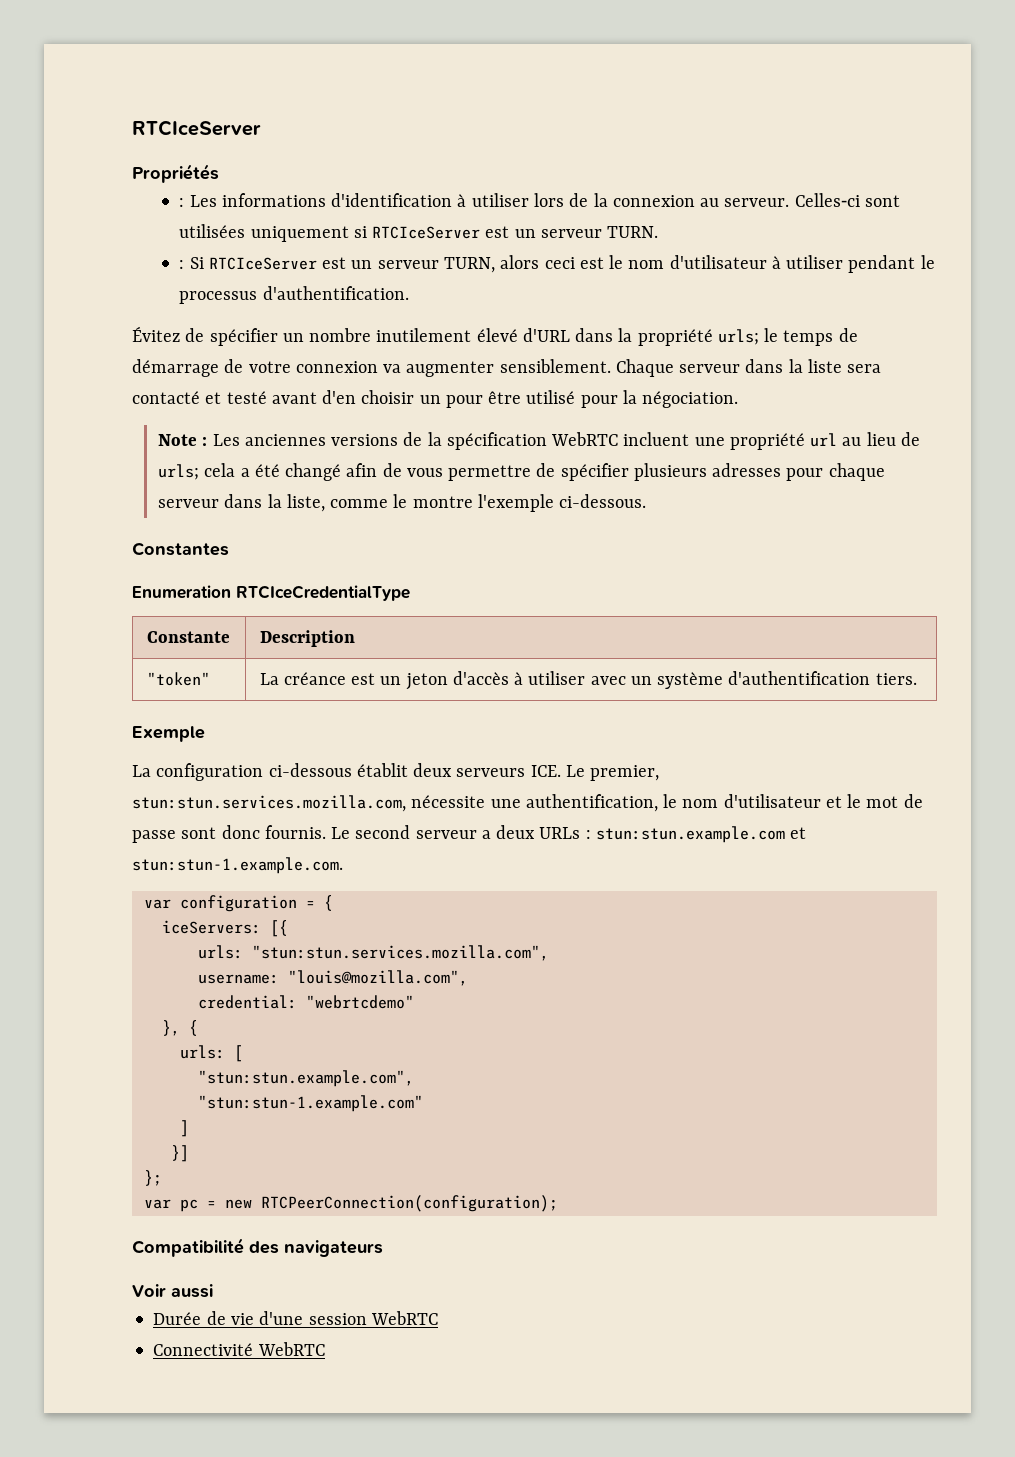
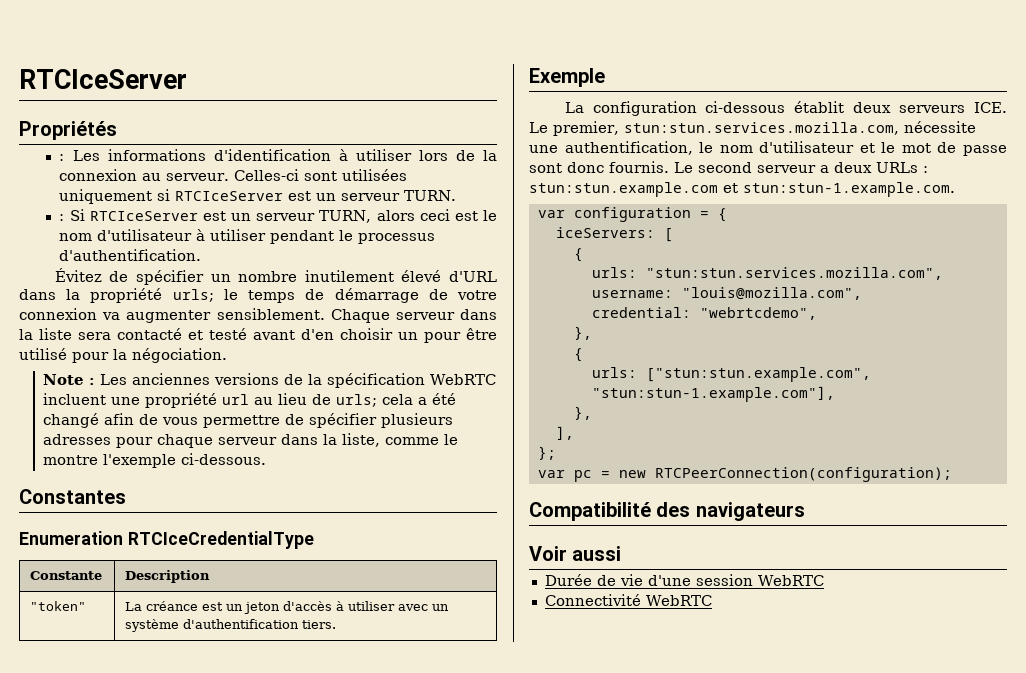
- iceServers: [{
+ iceServers: [
+ {
- credential: "webrtcdemo"
- }, {
- urls: [
- "stun:stun.example.com",
- "stun:stun-1.example.com"
- ]
- }]
+ credential: "webrtcdemo",
+ },
+ {
+ urls: ["stun:stun.example.com", "stun:stun-1.example.com"],
+ },
+ ],

